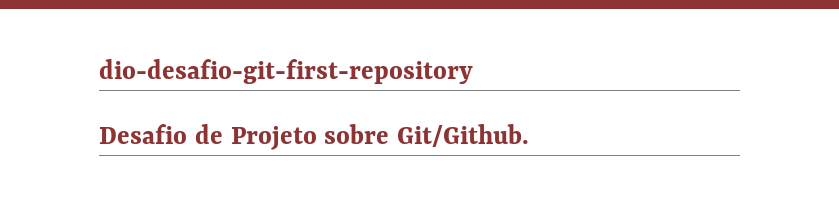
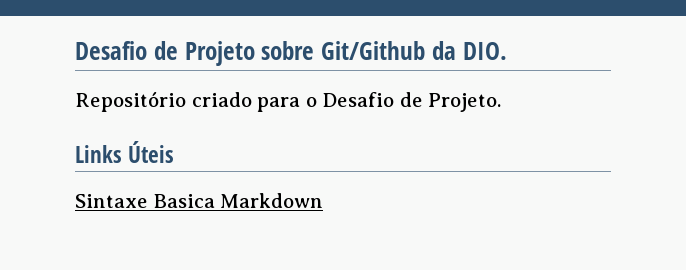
- dio-desafio-git-first-repository
- Desafio de Projeto sobre Git/Github.
+ Desafio de Projeto sobre Git/Github da DIO.
+ Repositório criado para o Desafio de Projeto.
+ Links Úteis
+ Sintaxe Basica Markdown

